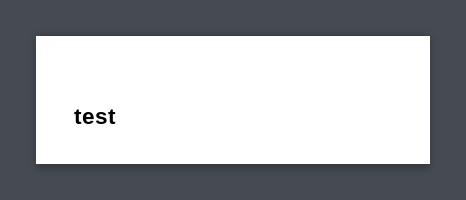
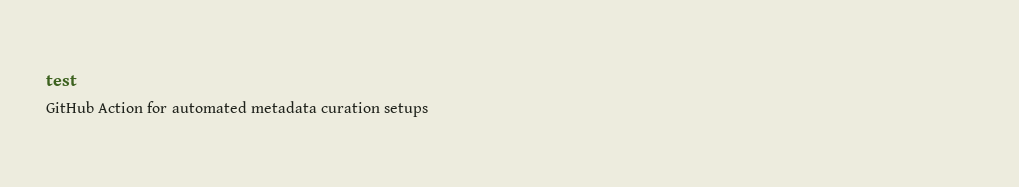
+ GitHub Action for automated metadata curation setups

